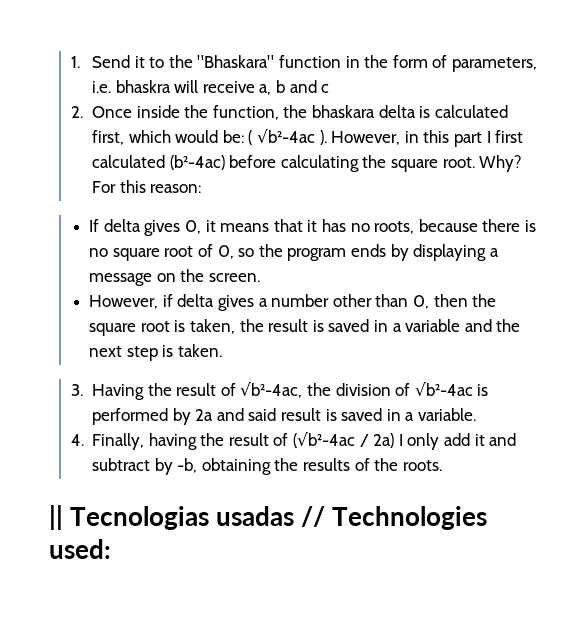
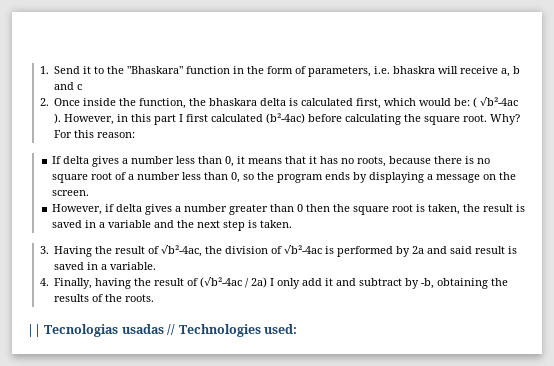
- If delta gives 0, it means that it has no roots, because there is no square root of 0, so the program ends by displaying a message on the screen.
+ If delta gives a number less than 0, it means that it has no roots, because there is no square root of a number less than 0, so the program ends by displaying a message on the screen.
- However, if delta gives a number other than 0, then the square root is taken, the result is saved in a variable and the next step is taken.
+ However, if delta gives a number greater than 0 then the square root is taken, the result is saved in a variable and the next step is taken.

